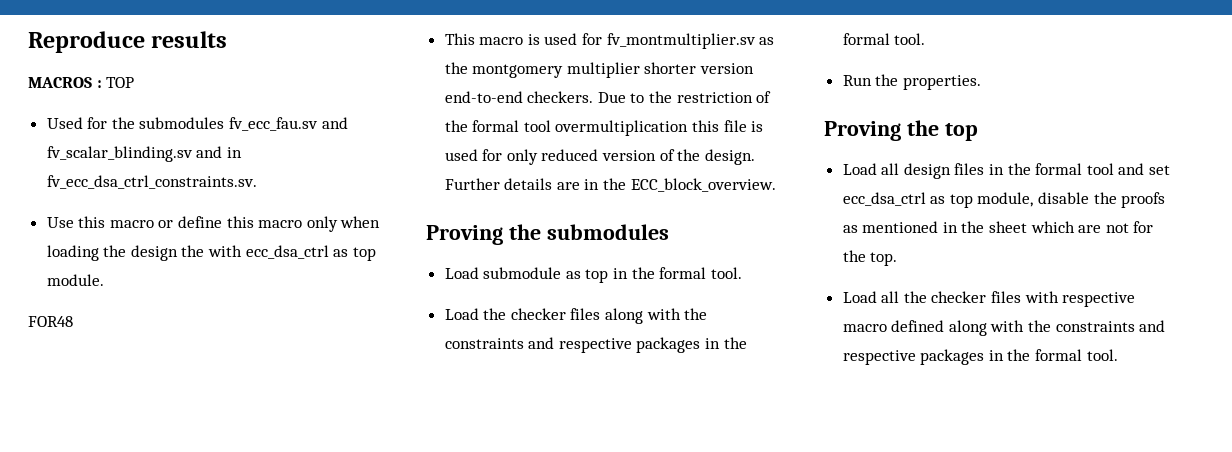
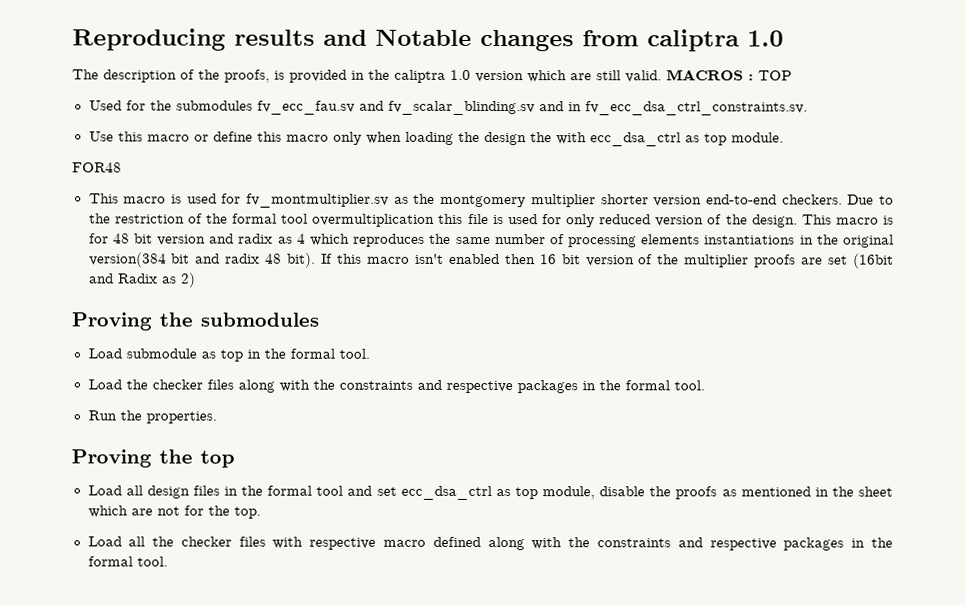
- Reproduce results
- MACROS : TOP
+ Reproducing results and Notable changes from caliptra 1.0
+ The description of the proofs, is provided in the caliptra 1.0 version which are still valid. MACROS : TOP
- Further details are in the ECC_block_overview.
+ This macro is for 48 bit version and radix as 4 which reproduces the same number of processing elements instantiations in the original version(384 bit and radix 48 bit). If this macro isn't enabled then 16 bit version of the multiplier proofs are set (16bit and Radix as 2)

